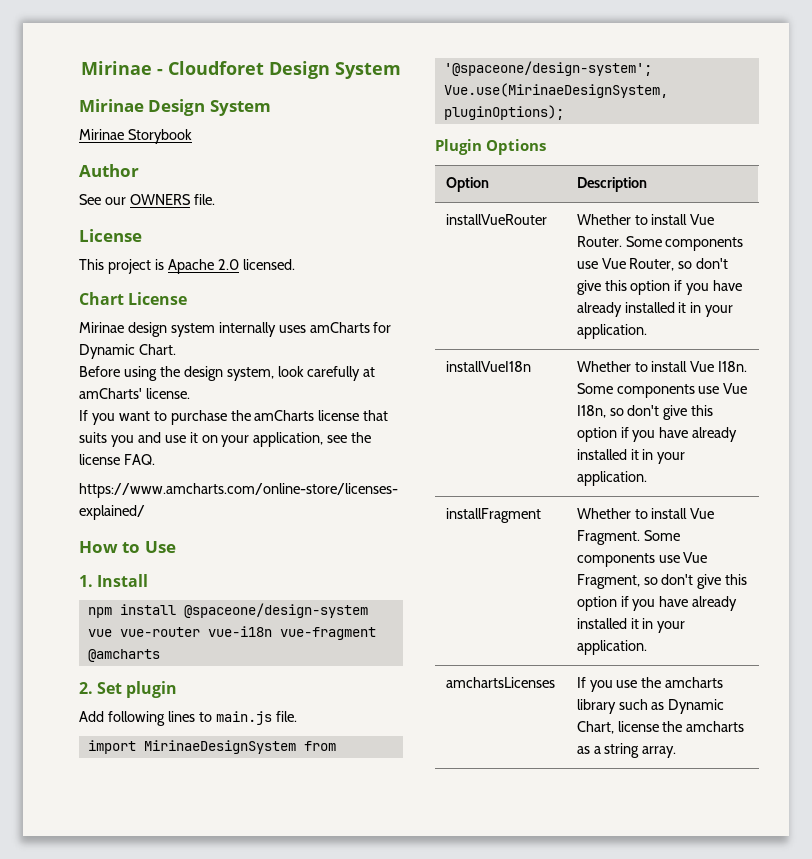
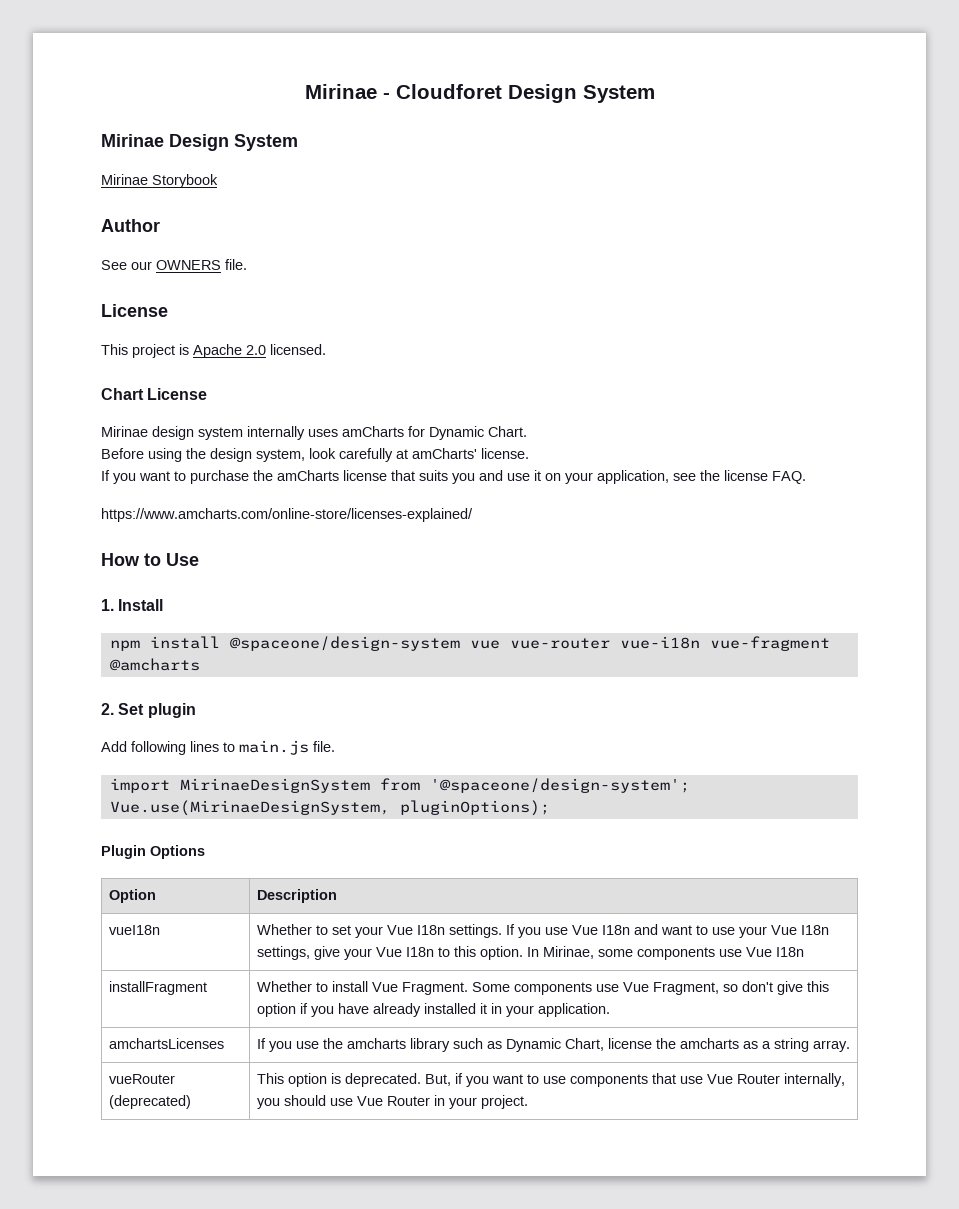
- installVueRouter | Whether to install Vue Router. Some components use Vue Router, so don't give this option if you have already installed it in your application.
- installVueI18n | Whether to install Vue I18n. Some components use Vue I18n, so don't give this option if you have already installed it in your application.
+ vueI18n | Whether to set your Vue I18n settings. If you use Vue I18n and want to use your Vue I18n settings, give your Vue I18n to this option. In Mirinae, some components use Vue I18n
+ vueRouter (deprecated) | This option is deprecated. But, if you want to use components that use Vue Router internally, you should use Vue Router in your project.

